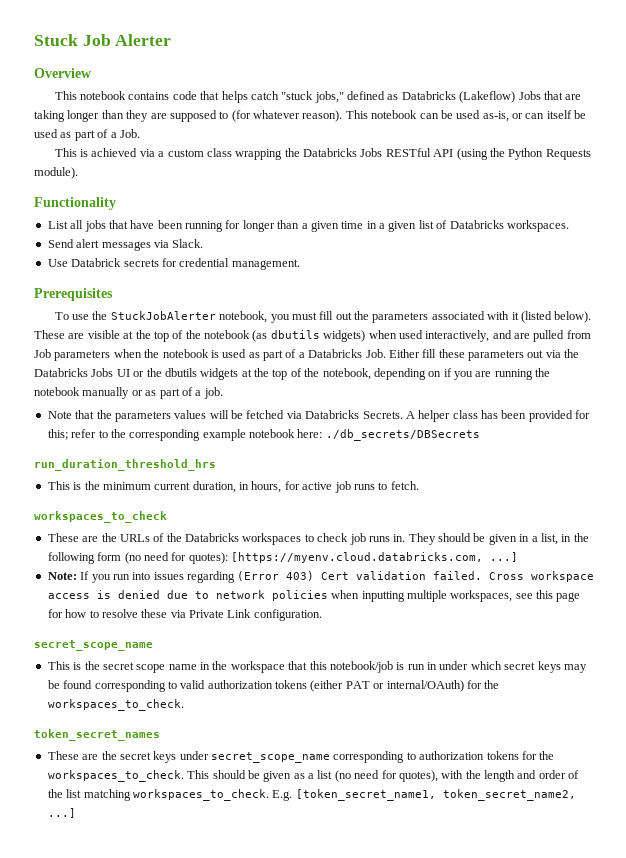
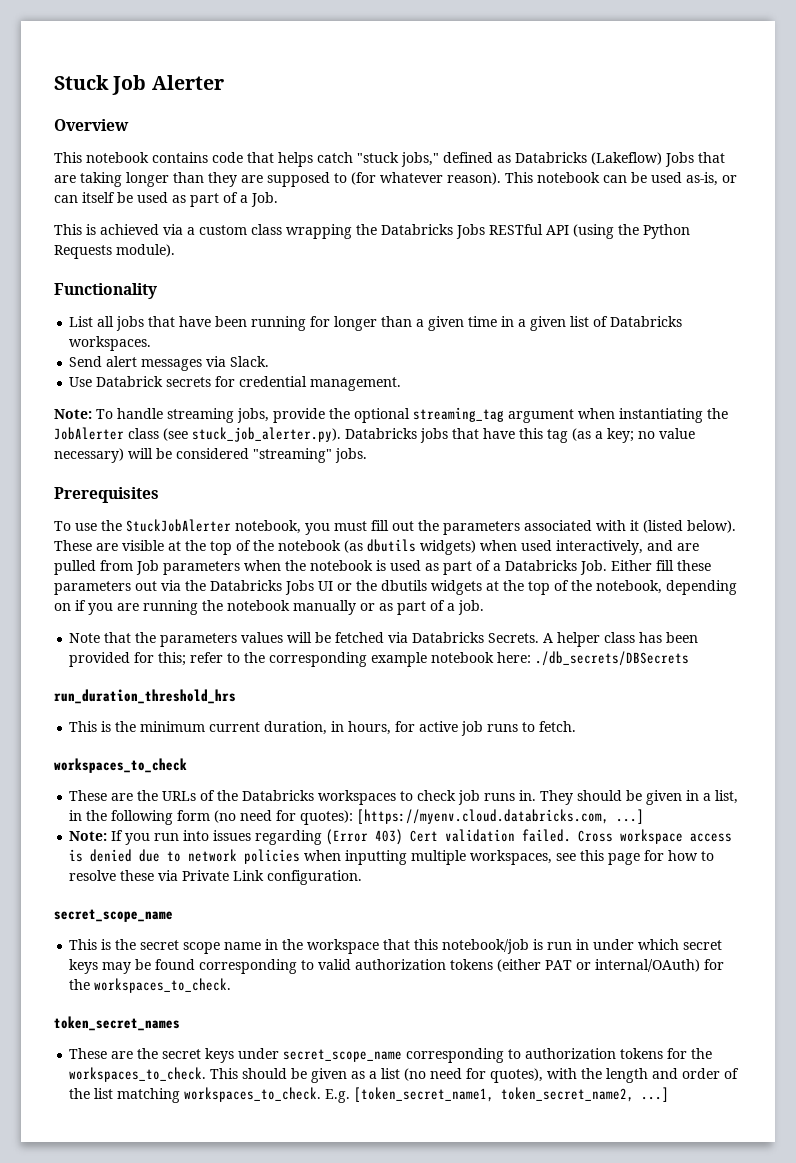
+ Note: To handle streaming jobs, provide the optional streaming_tag argument when instantiating the JobAlerter class (see stuck_job_alerter.py). Databricks jobs that have this tag (as a key; no value necessary) will be considered "streaming" jobs.

